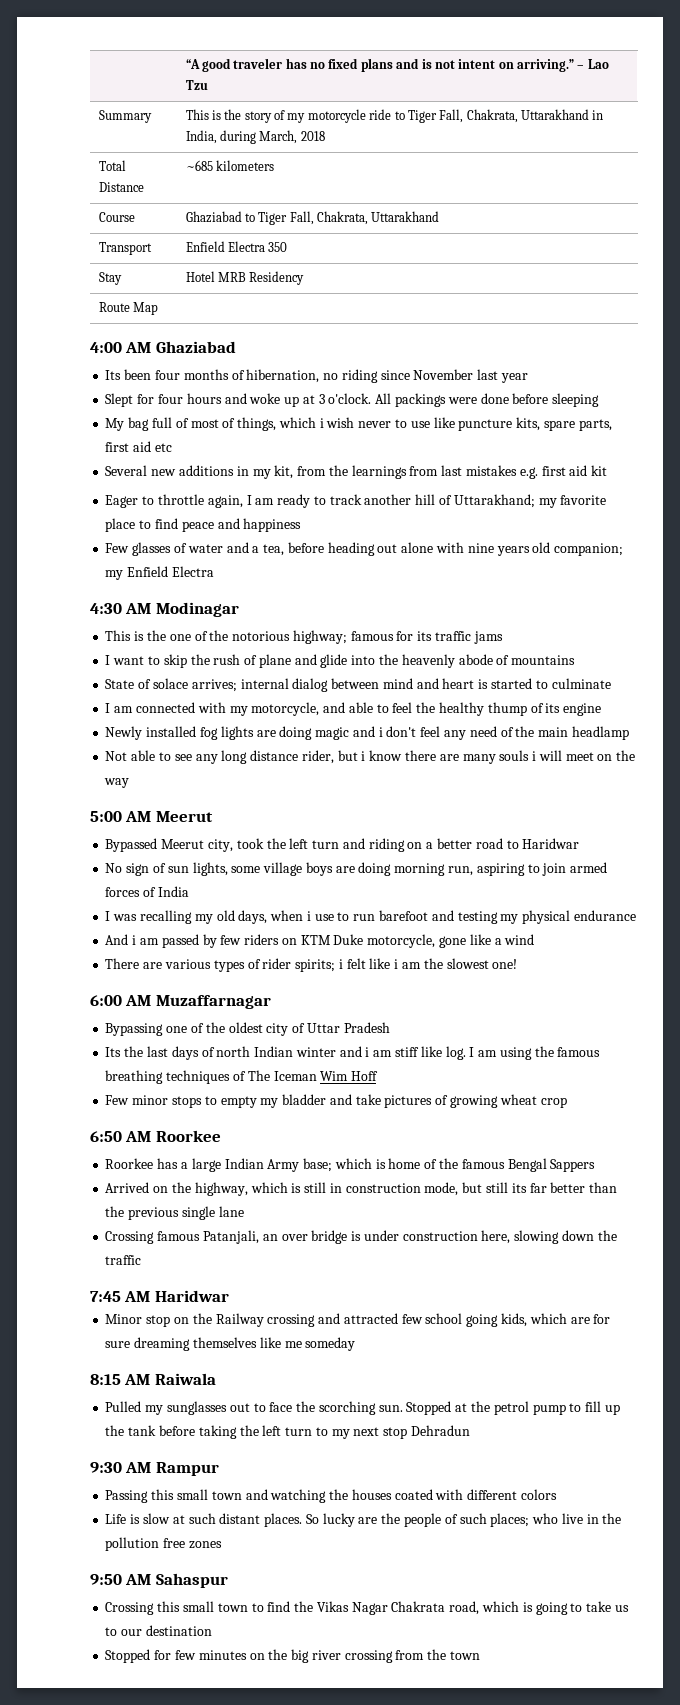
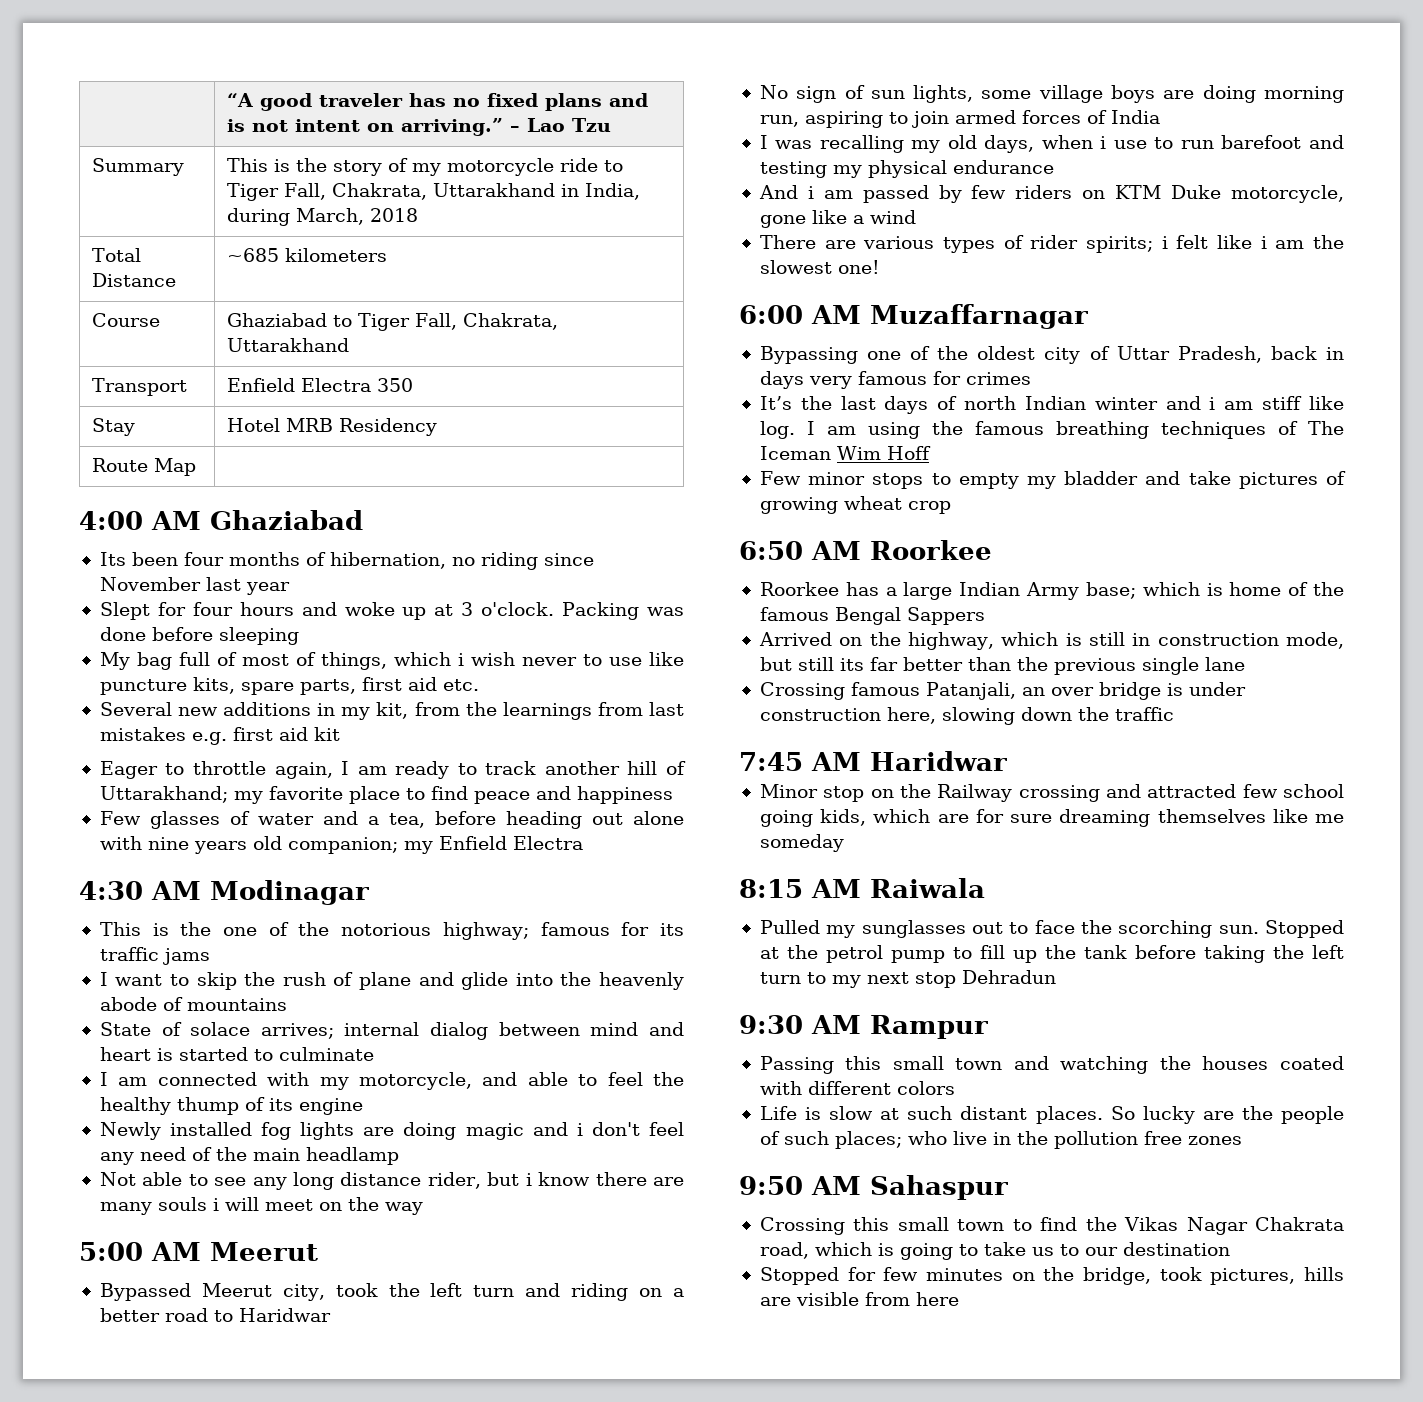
- All packings were done before sleeping
+ Packing was done before sleeping
- My bag full of most of things, which i wish never to use like puncture kits, spare parts, first aid etc
+ My bag full of most of things, which i wish never to use like puncture kits, spare parts, first aid etc.
- Bypassing one of the oldest city of Uttar Pradesh
- Its the last days of north Indian winter and i am stiff like log.
+ Bypassing one of the oldest city of Uttar Pradesh, back in days very famous for crimes
+ It’s the last days of north Indian winter and i am stiff like log.
- Stopped for few minutes on the big river crossing from the town
+ Stopped for few minutes on the bridge, took pictures, hills are visible from here

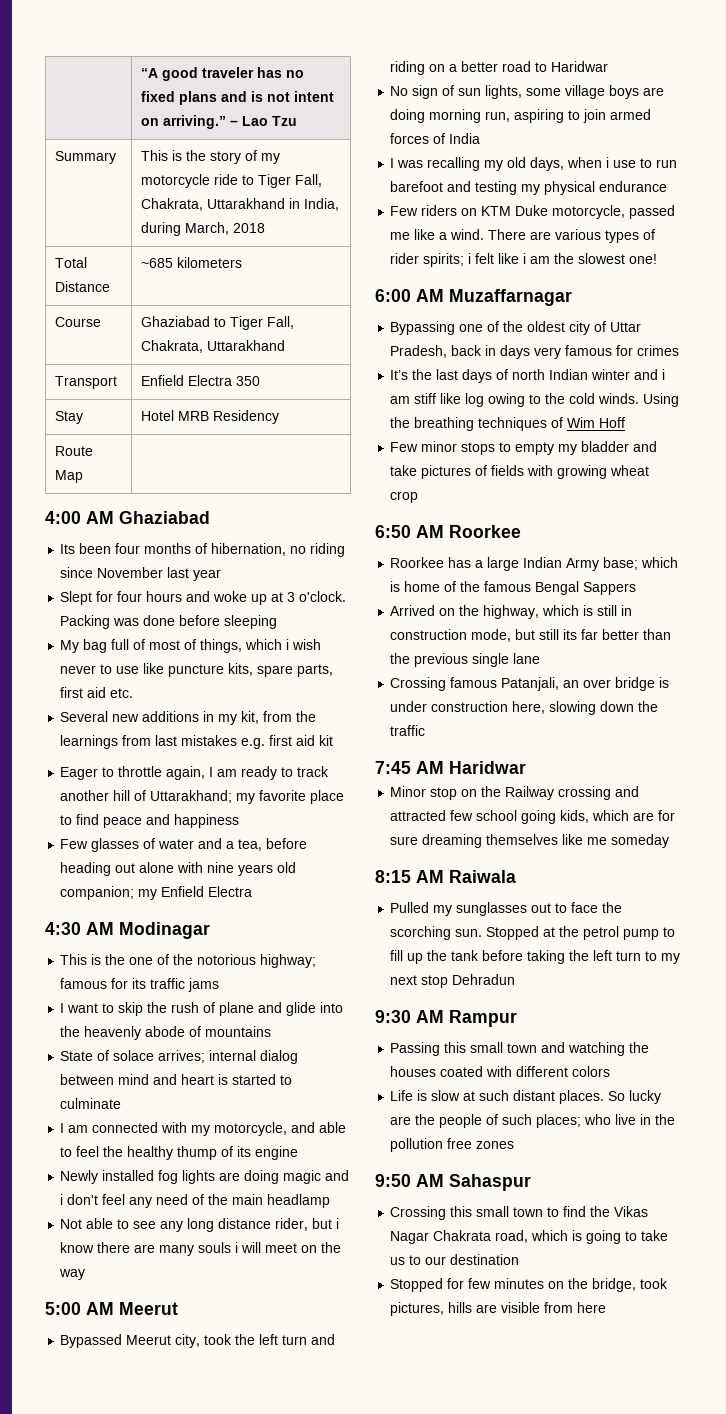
- And i am passed by few riders on KTM Duke motorcycle, gone like a wind
- There are various types of rider spirits; i felt like i am the slowest one!
+ Few riders on KTM Duke motorcycle, passed me like a wind. There are various types of rider spirits; i felt like i am the slowest one!
- It’s the last days of north Indian winter and i am stiff like log. I am using the famous breathing techniques of The Iceman Wim Hoff
+ It’s the last days of north Indian winter and i am stiff like log owing to the cold winds. Using the breathing techniques of Wim Hoff
- Few minor stops to empty my bladder and take pictures of growing wheat crop
+ Few minor stops to empty my bladder and take pictures of fields with growing wheat crop

